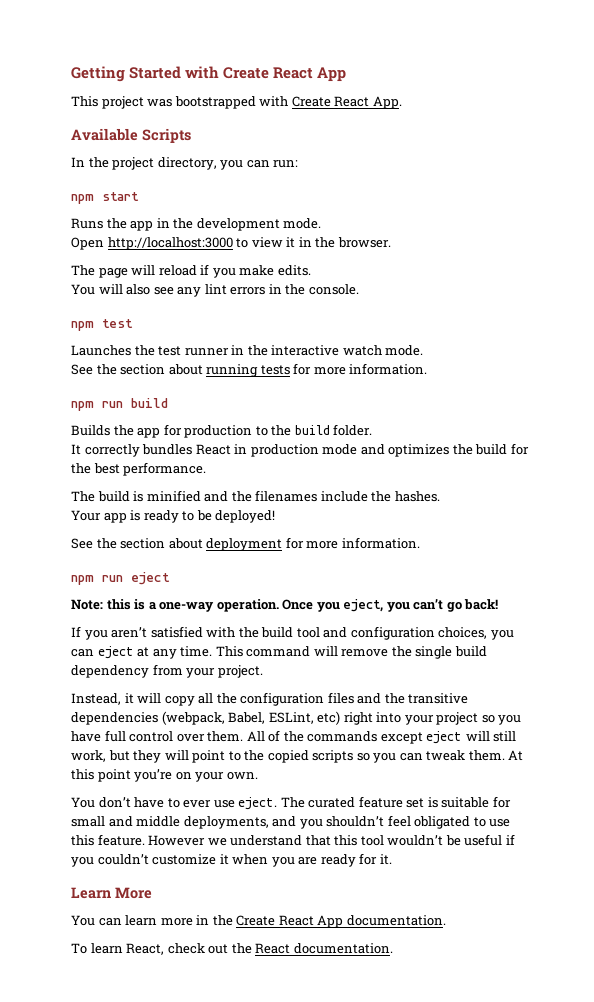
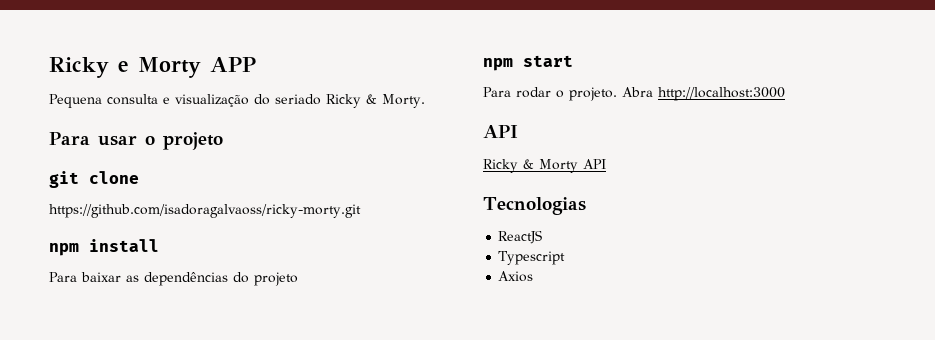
- Getting Started with Create React App
- This project was bootstrapped with Create React App.
- Available Scripts
- In the project directory, you can run:
+ Ricky e Morty APP
+ Pequena consulta e visualização do seriado Ricky & Morty.
+ Para usar o projeto
+ git clone
+ https://github.com/isadoragalvaoss/ricky-morty.git
+ npm install
+ Para baixar as dependências do projeto
  npm start
- Runs the app in the development mode.
- Open http://localhost:3000 to view it in the browser.
- The page will reload if you make edits.
- You will also see any lint errors in the console.
- npm test
- Launches the test runner in the interactive watch mode.
- See the section about running tests for more information.
- npm run build
- Builds the app for production to the build folder.
- It correctly bundles React in production mode and optimizes the build for the best performance.
- The build is minified and the filenames include the hashes.
- Your app is ready to be deployed!
- See the section about deployment for more information.
- npm run eject
- Note: this is a one-way operation. Once you eject, you can’t go back!
- If you aren’t satisfied with the build tool and configuration choices, you can eject at any time. This command will remove the single build dependency from your project.
- Instead, it will copy all the configuration files and the transitive dependencies (webpack, Babel, ESLint, etc) right into your project so you have full control over them. All of the commands except eject will still work, but they will point to the copied scripts so you can tweak them. At this point you’re on your own.
- You don’t have to ever use eject. The curated feature set is suitable for small and middle deployments, and you shouldn’t feel obligated to use this feature. However we understand that this tool wouldn’t be useful if you couldn’t customize it when you are ready for it.
- Learn More
- You can learn more in the Create React App documentation.
- To learn React, check out the React documentation.
+ Para rodar o projeto. Abra http://localhost:3000
+ API
+ Ricky & Morty API
+ Tecnologias
+ ReactJS
+ Typescript
+ Axios

